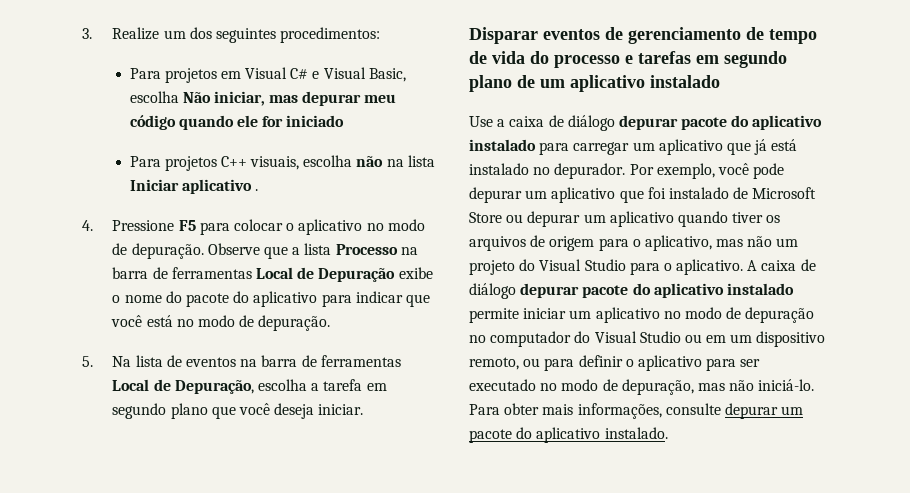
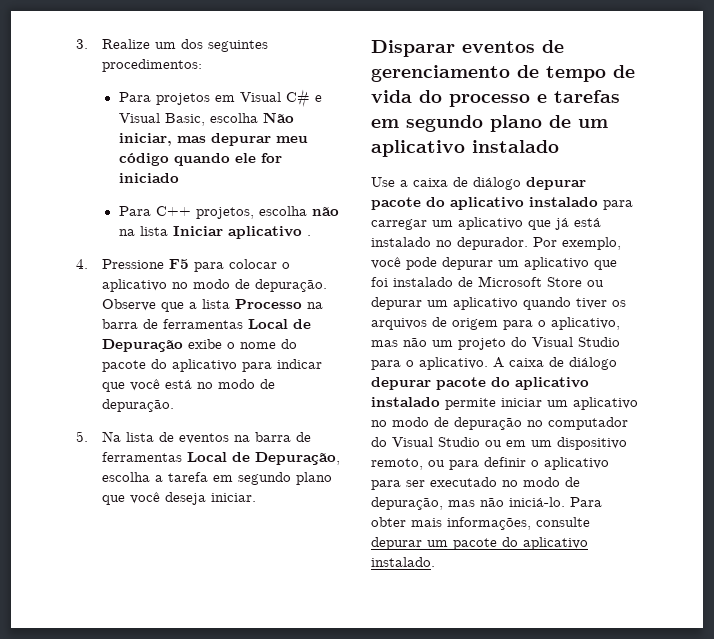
- Para projetos C++ visuais, escolha não na lista Iniciar aplicativo .
+ Para C++ projetos, escolha não na lista Iniciar aplicativo .

